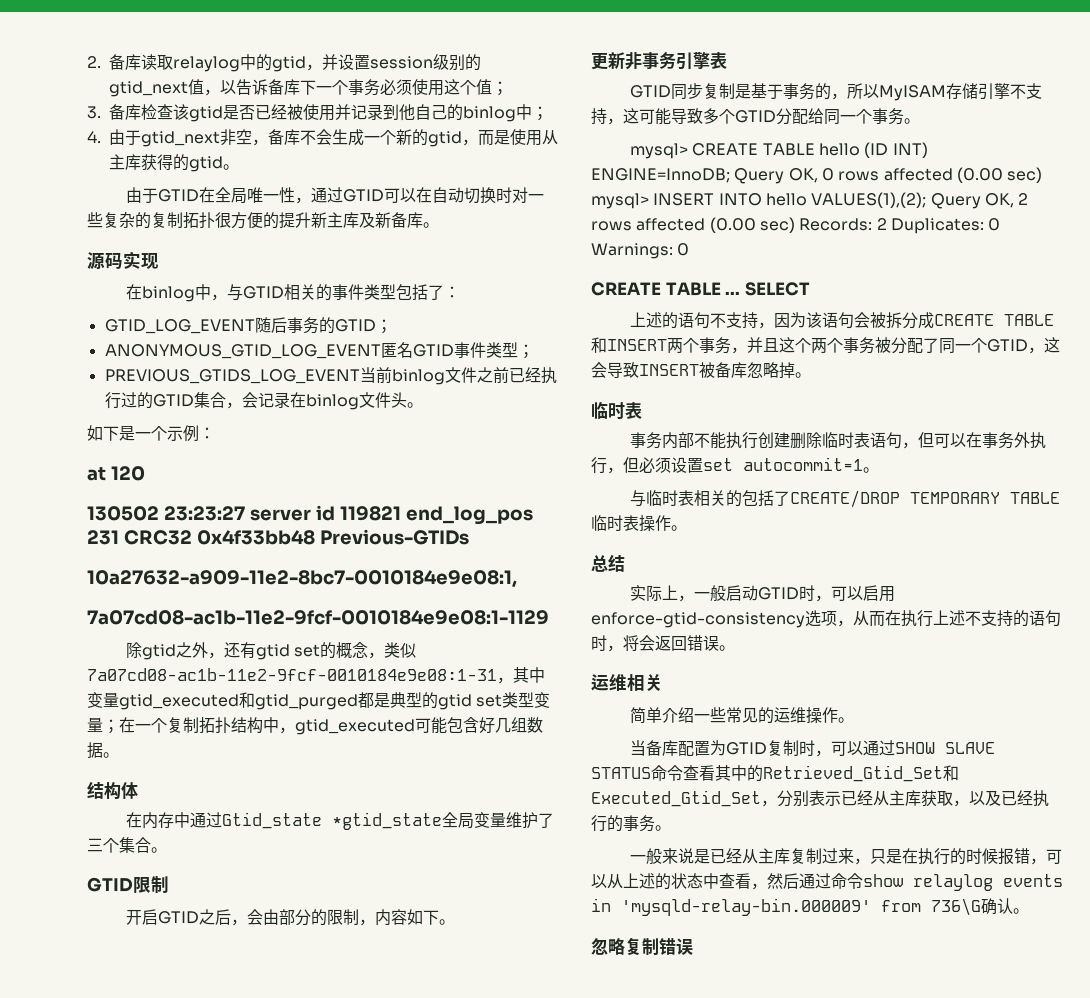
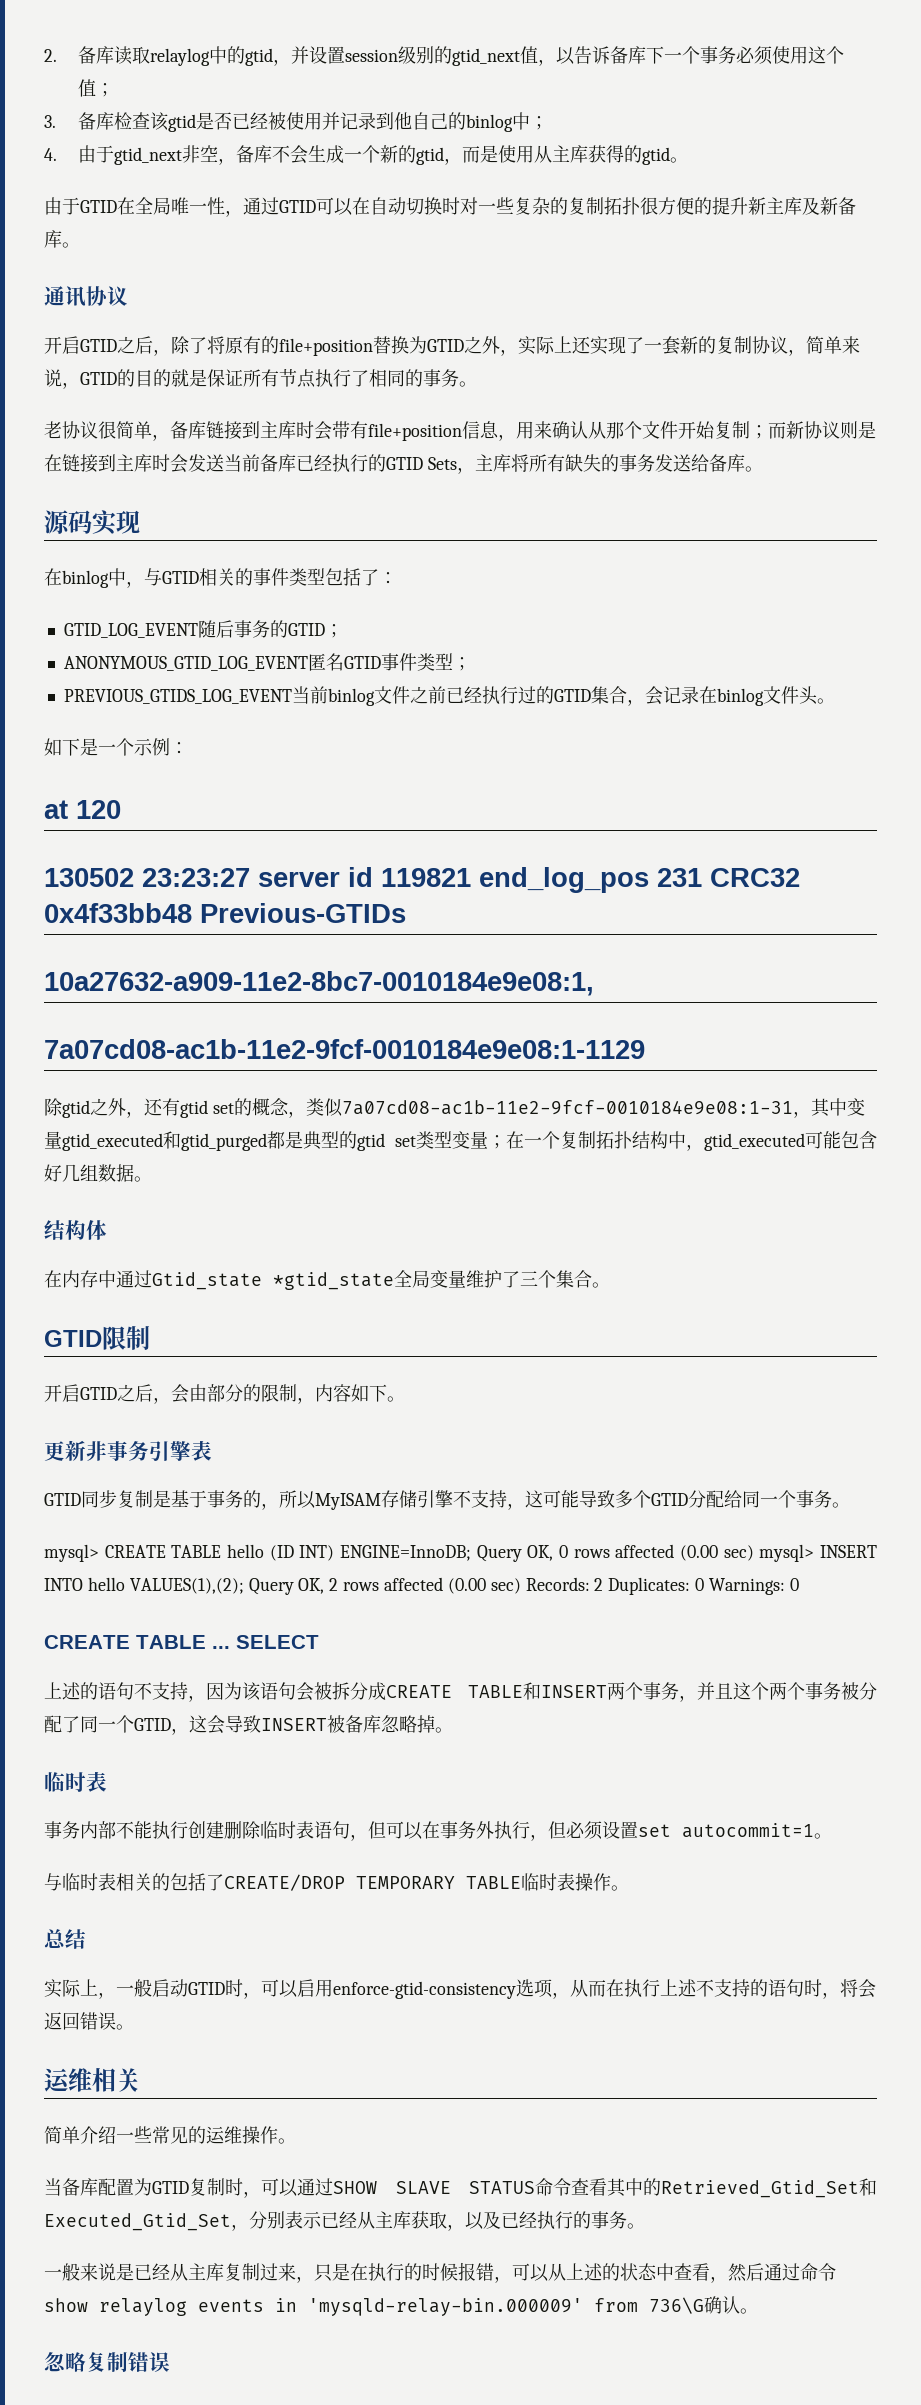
+ 通讯协议
+ 开启GTID之后，除了将原有的file+position替换为GTID之外，实际上还实现了一套新的复制协议，简单来说，GTID的目的就是保证所有节点执行了相同的事务。
+ 老协议很简单，备库链接到主库时会带有file+position信息，用来确认从那个文件开始复制；而新协议则是在链接到主库时会发送当前备库已经执行的GTID Sets，主库将所有缺失的事务发送给备库。

